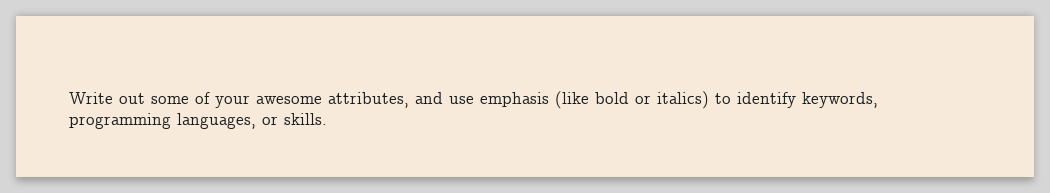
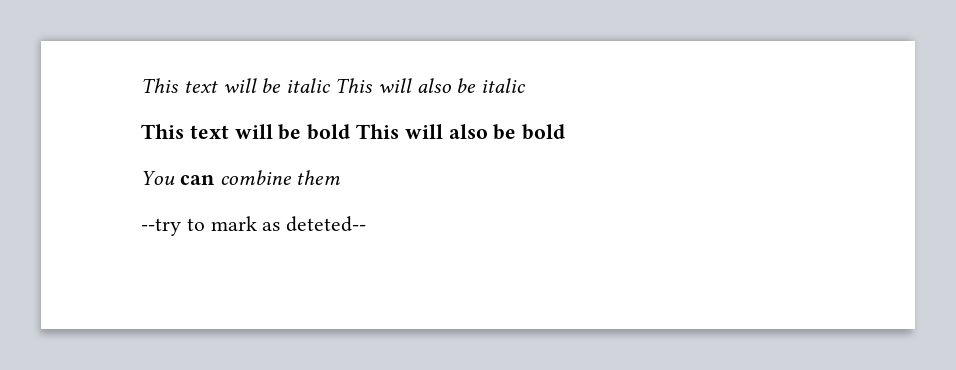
- Write out some of your awesome attributes, and use emphasis (like bold or italics) to identify keywords, programming languages, or skills.
+ This text will be italic This will also be italic
+ This text will be bold This will also be bold
+ You can combine them
+ --try to mark as deteted--

